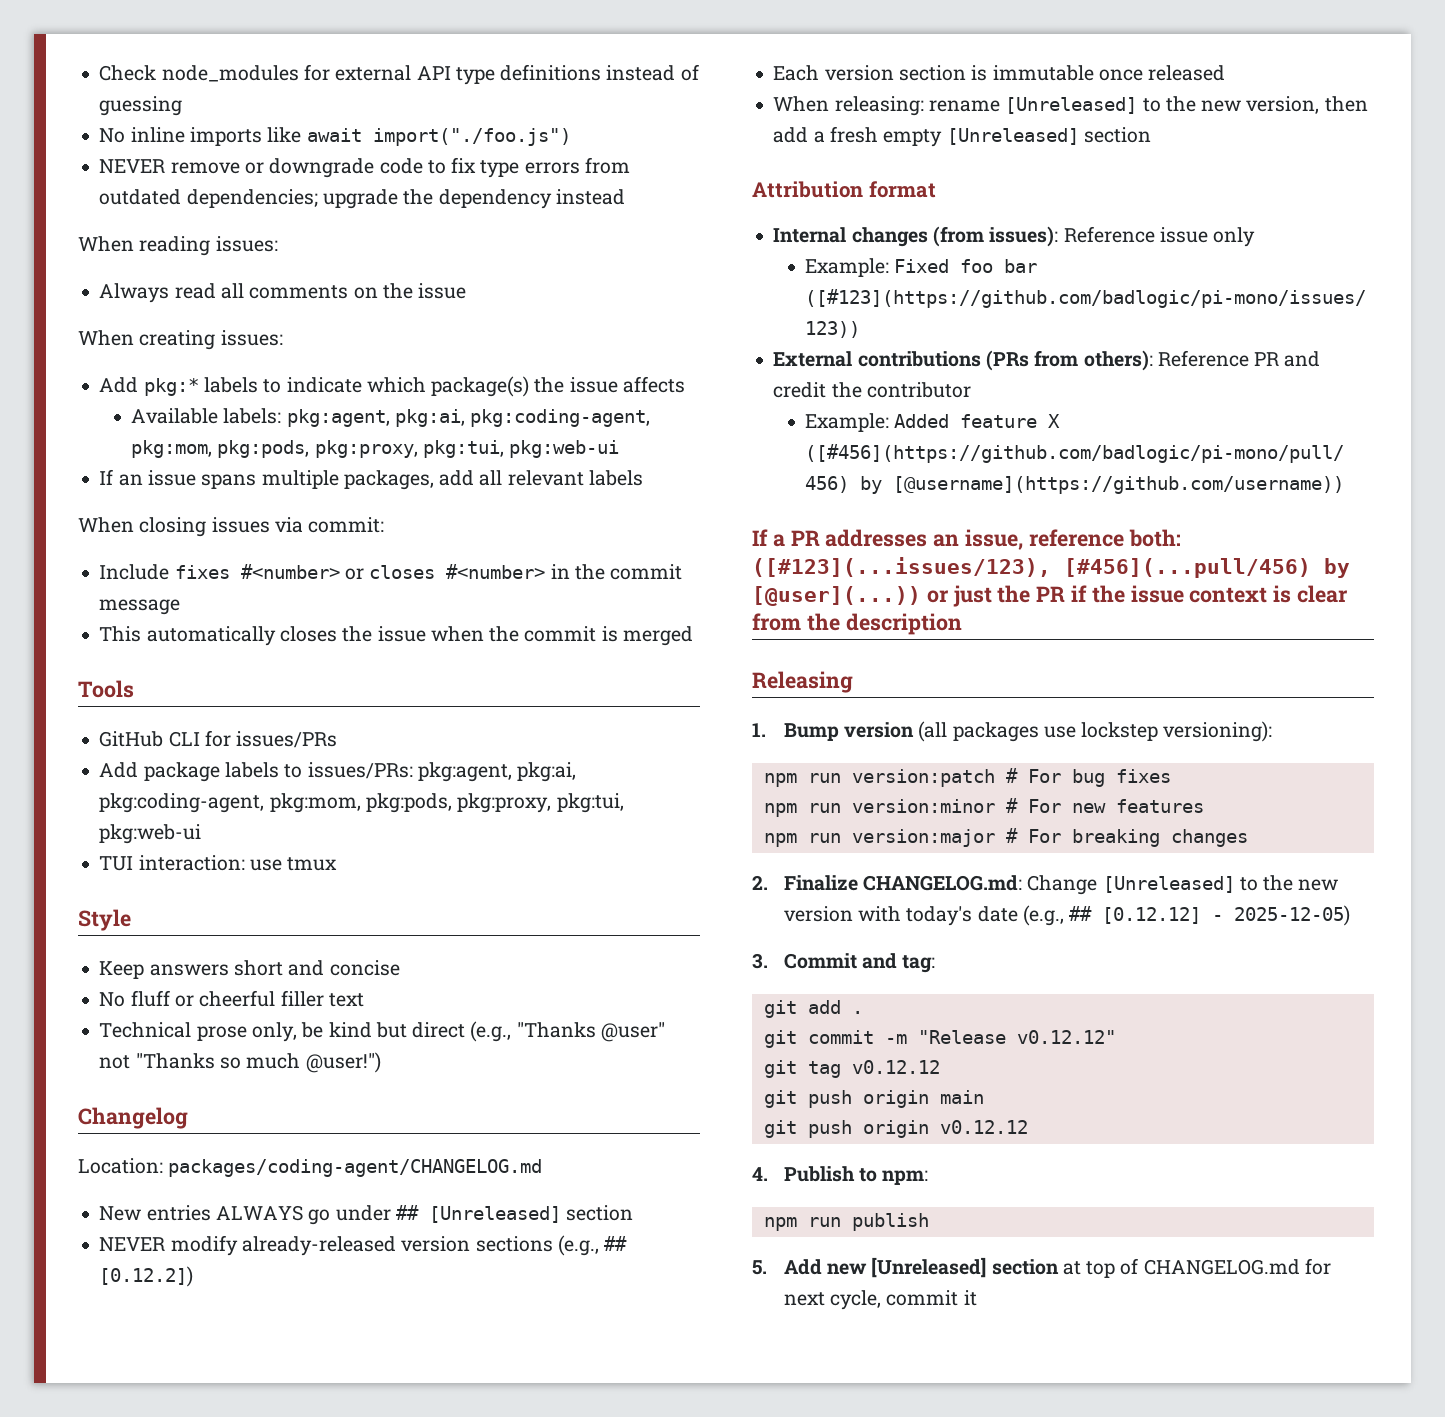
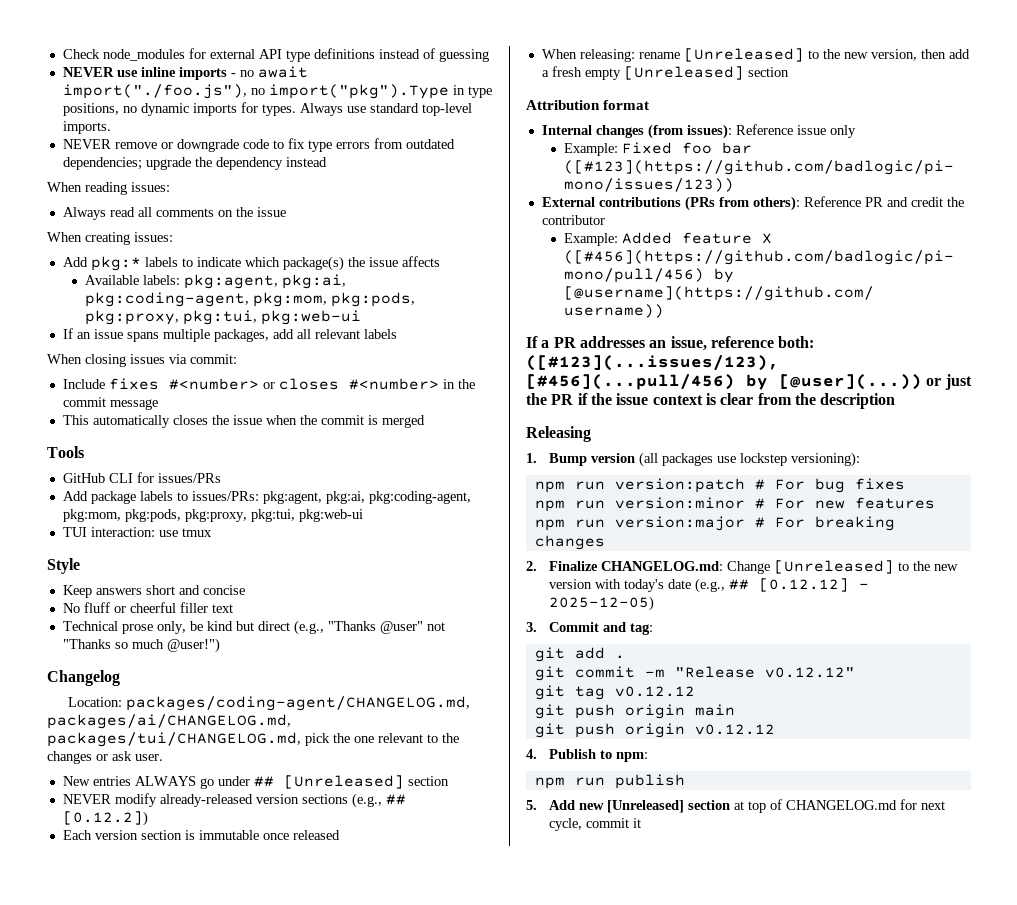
- No inline imports like await import("./foo.js")
+ NEVER use inline imports - no await import("./foo.js"), no import("pkg").Type in type positions, no dynamic imports for types. Always use standard top-level imports.
- Location: packages/coding-agent/CHANGELOG.md
+ Location: packages/coding-agent/CHANGELOG.md, packages/ai/CHANGELOG.md, packages/tui/CHANGELOG.md, pick the one relevant to the changes or ask user.

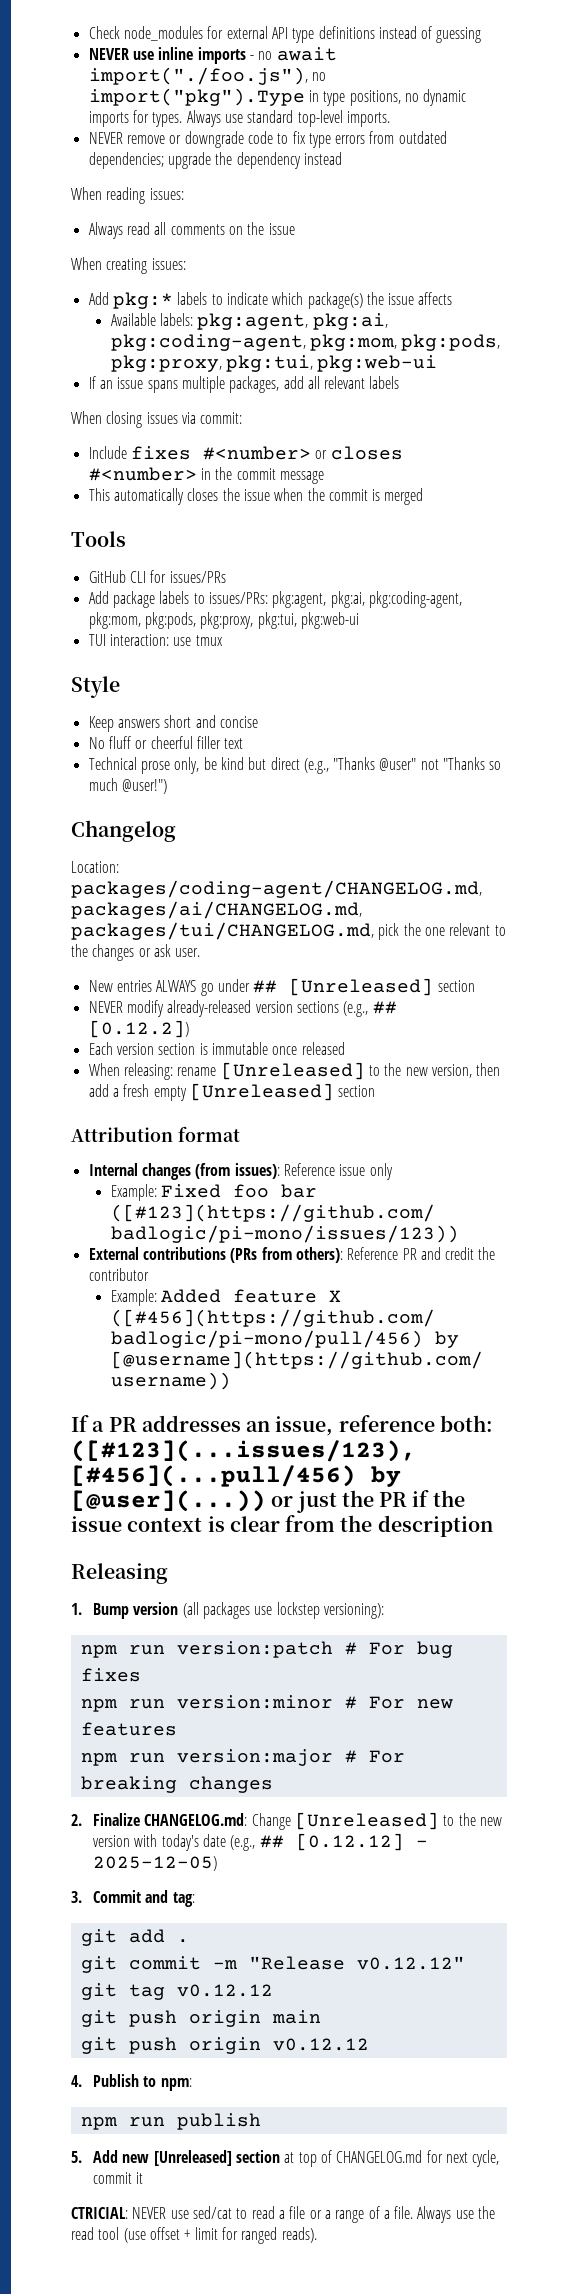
+ CTRICIAL: NEVER use sed/cat to read a file or a range of a file. Always use the read tool (use offset + limit for ranged reads).

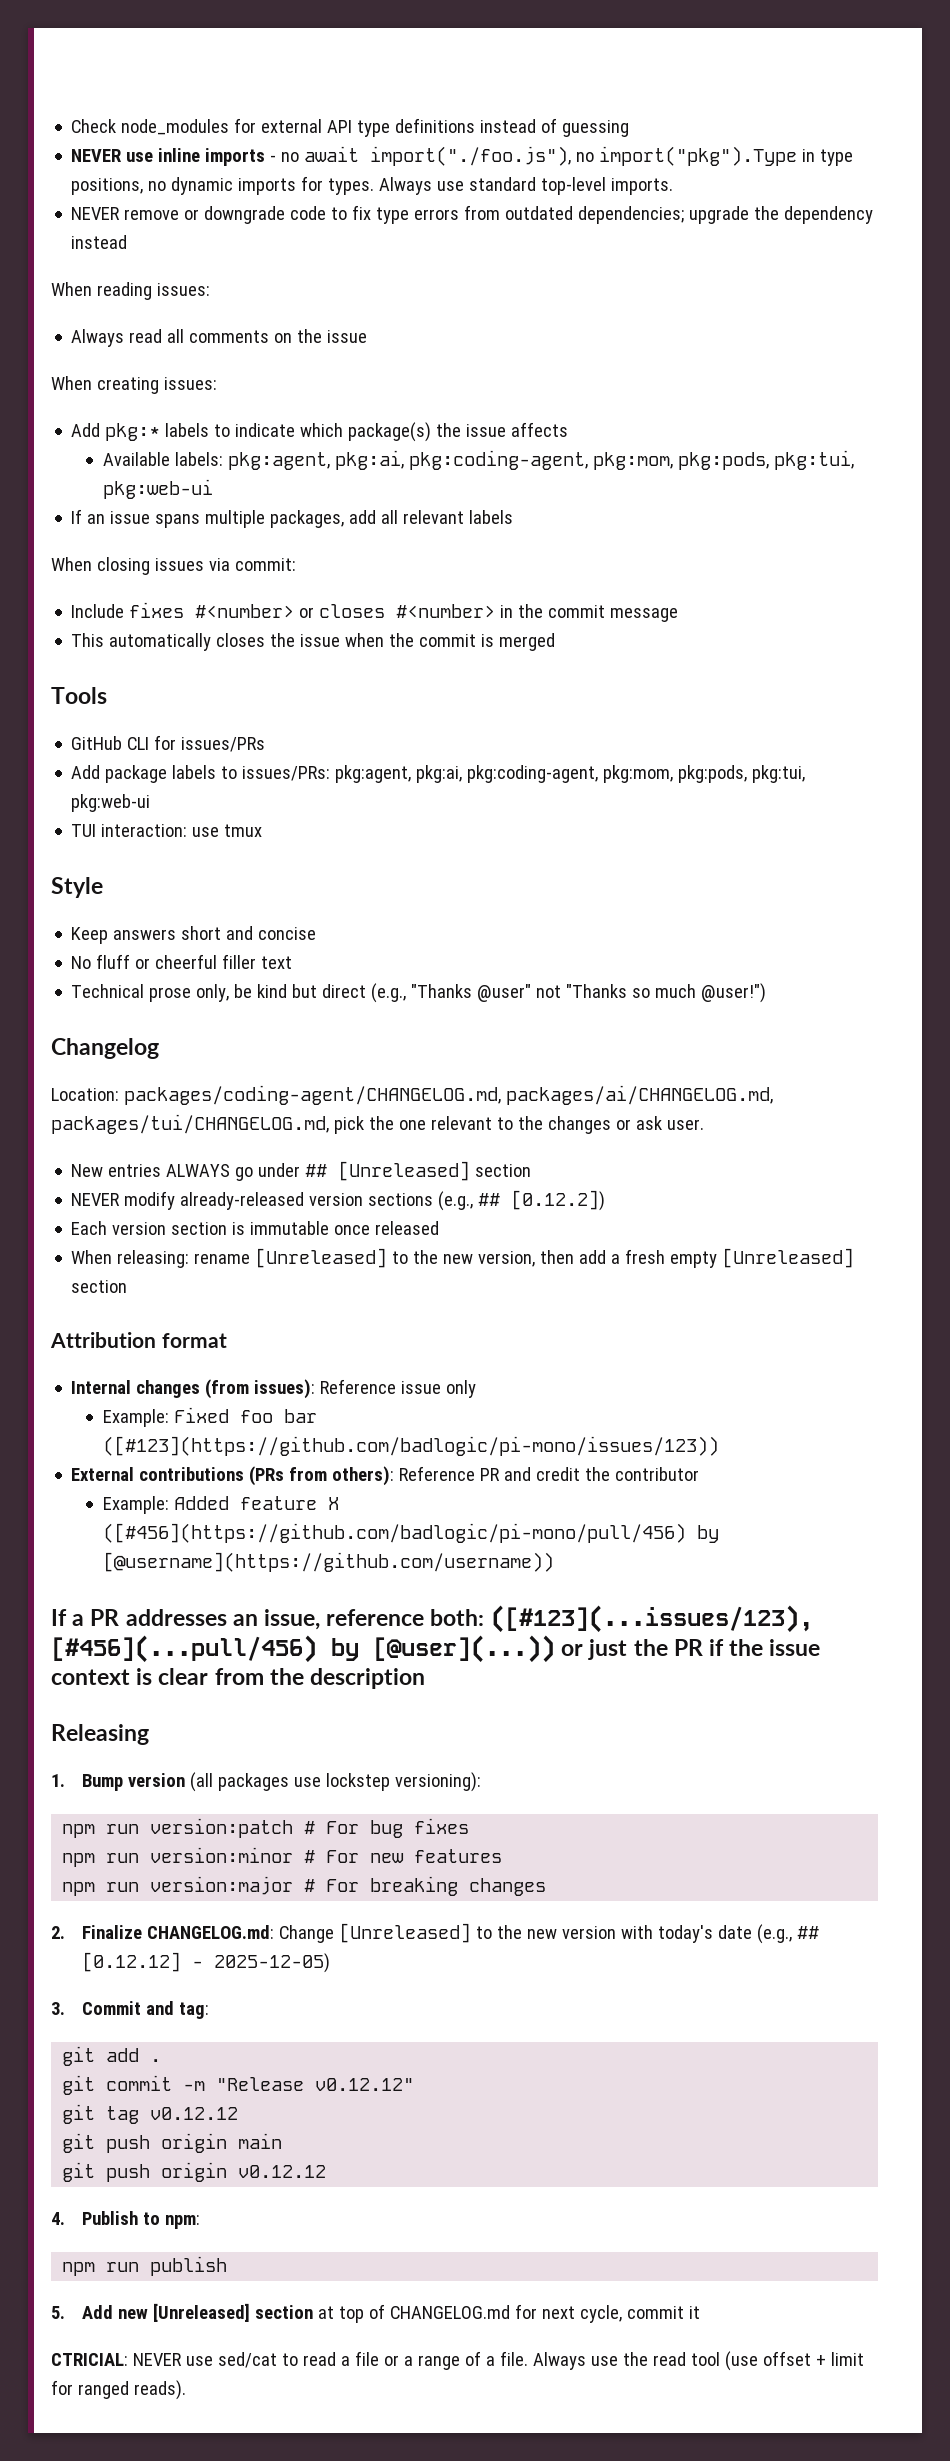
- Available labels: pkg:agent, pkg:ai, pkg:coding-agent, pkg:mom, pkg:pods, pkg:proxy, pkg:tui, pkg:web-ui
+ Available labels: pkg:agent, pkg:ai, pkg:coding-agent, pkg:mom, pkg:pods, pkg:tui, pkg:web-ui
- Add package labels to issues/PRs: pkg:agent, pkg:ai, pkg:coding-agent, pkg:mom, pkg:pods, pkg:proxy, pkg:tui, pkg:web-ui
+ Add package labels to issues/PRs: pkg:agent, pkg:ai, pkg:coding-agent, pkg:mom, pkg:pods, pkg:tui, pkg:web-ui

